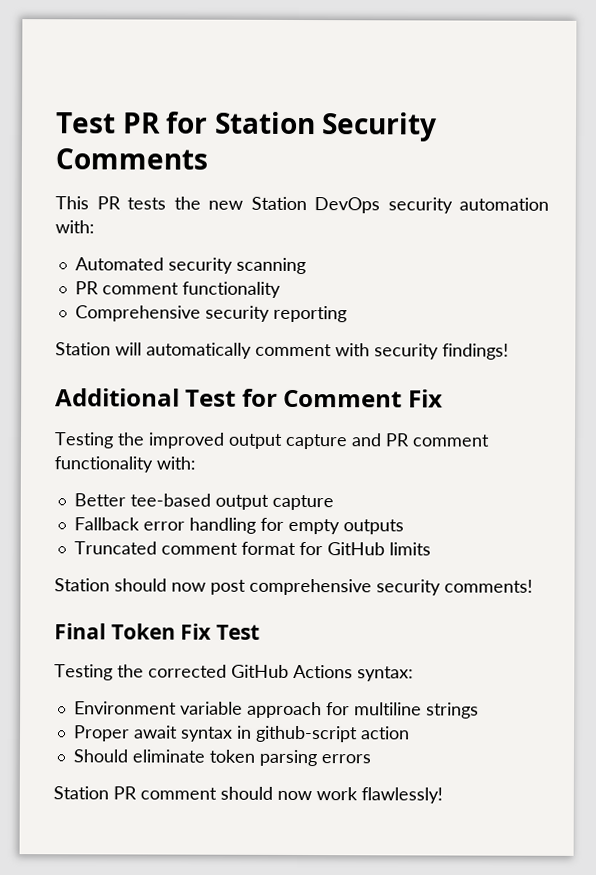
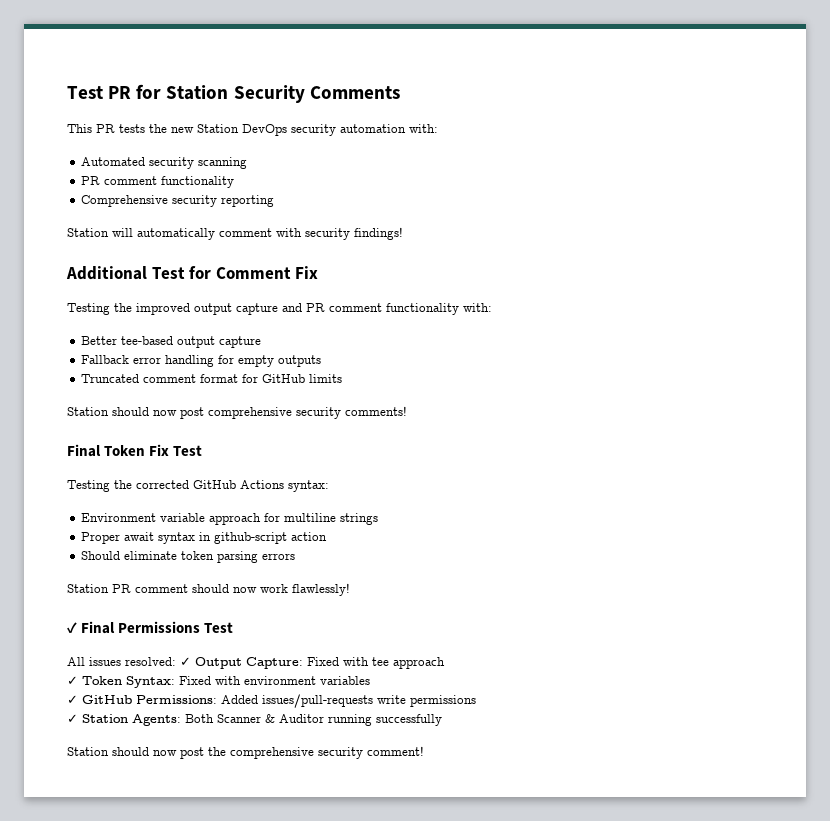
+ ✓ Final Permissions Test
+ All issues resolved: ✓ Output Capture: Fixed with tee approach
+ ✓ Token Syntax: Fixed with environment variables
+ ✓ GitHub Permissions: Added issues/pull-requests write permissions
+ ✓ Station Agents: Both Scanner & Auditor running successfully
+ Station should now post the comprehensive security comment!

